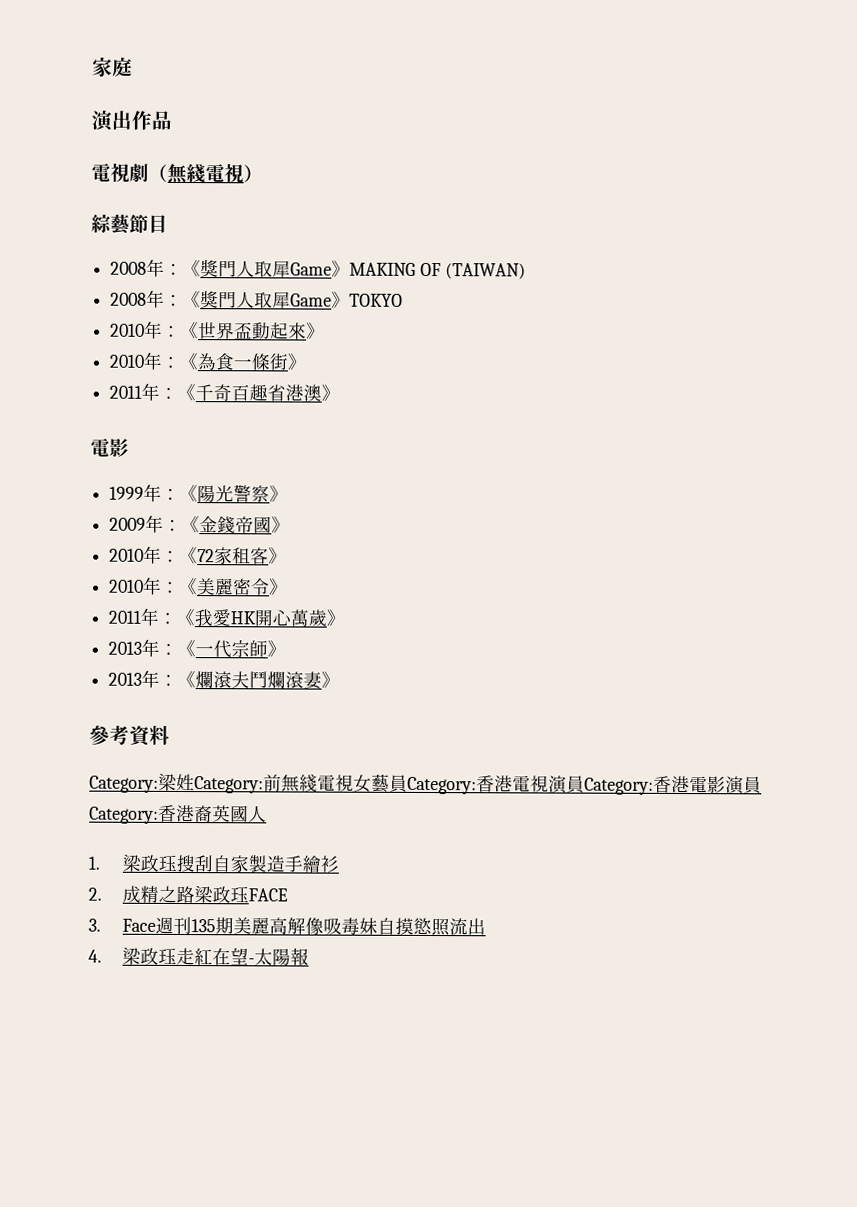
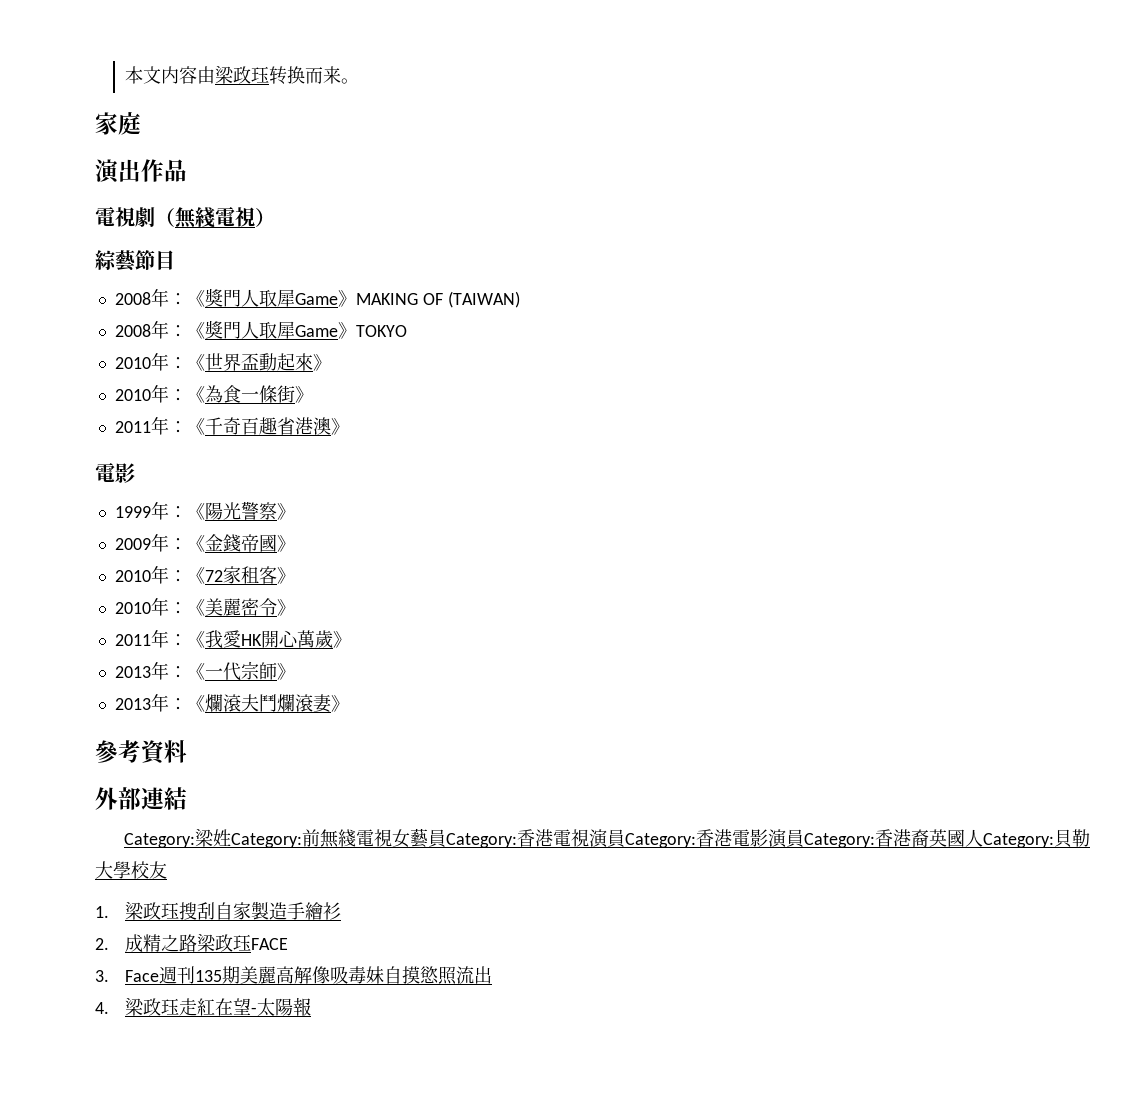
+ 本文内容由梁政珏转换而来。
+ 外部連結
- Category:梁姓Category:前無綫電視女藝員Category:香港電視演員Category:香港電影演員Category:香港裔英國人
+ Category:梁姓Category:前無綫電視女藝員Category:香港電視演員Category:香港電影演員Category:香港裔英國人Category:貝勒大學校友

